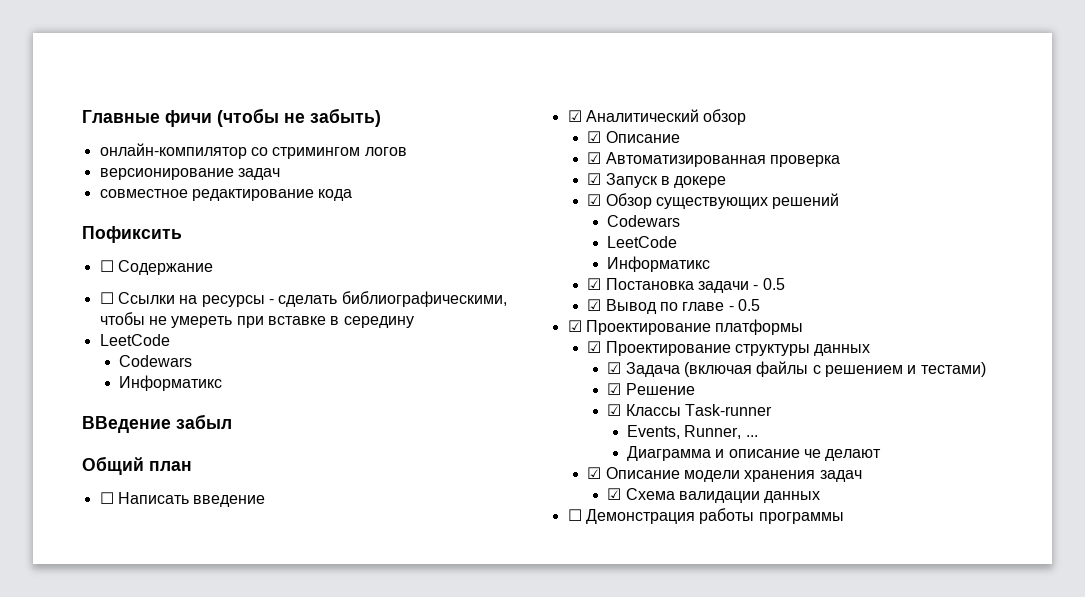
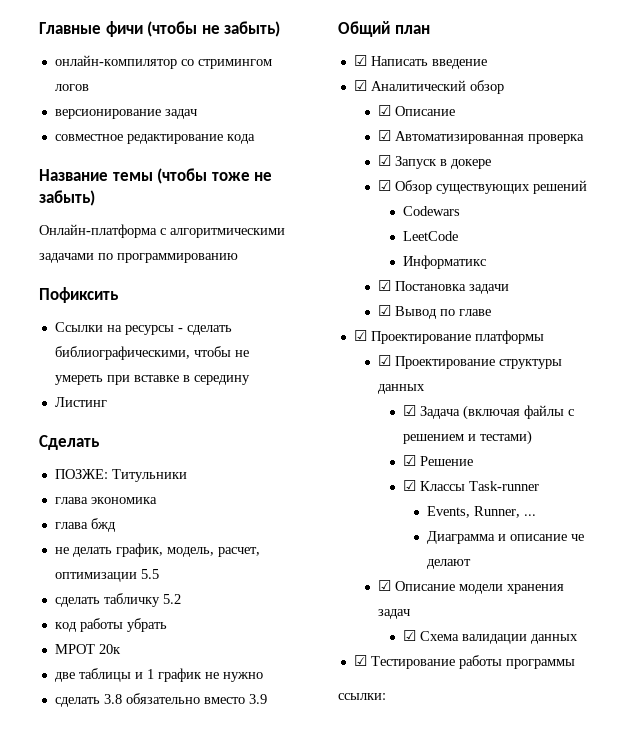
+ Название темы (чтобы тоже не забыть)
+ Онлайн-платформа с алгоритмическими задачами по программированию
  Пофиксить
- ☐ Содержание
- ☐ Ссылки на ресурсы - сделать библиографическими, чтобы не умереть при вставке в середину
- LeetCode
- Codewars
- Информатикс
- ВВедение забыл
+ Ссылки на ресурсы - сделать библиографическими, чтобы не умереть при вставке в середину
+ Листинг
+ Сделать
+ ПОЗЖЕ: Титульники
+ глава экономика
+ глава бжд
+ не делать график, модель, расчет, оптимизации 5.5
+ сделать табличку 5.2
+ код работы убрать
+ МРОТ 20к
+ две таблицы и 1 график не нужно
+ сделать 3.8 обязательно вместо 3.9
- ☐ Написать введение
+ ☑ Написать введение
- ☑ Постановка задачи - 0.5
+ ☑ Постановка задачи
- ☑ Вывод по главе - 0.5
+ ☑ Вывод по главе
- ☐ Демонстрация работы программы
+ ☑ Тестирование работы программы
+ ссылки:

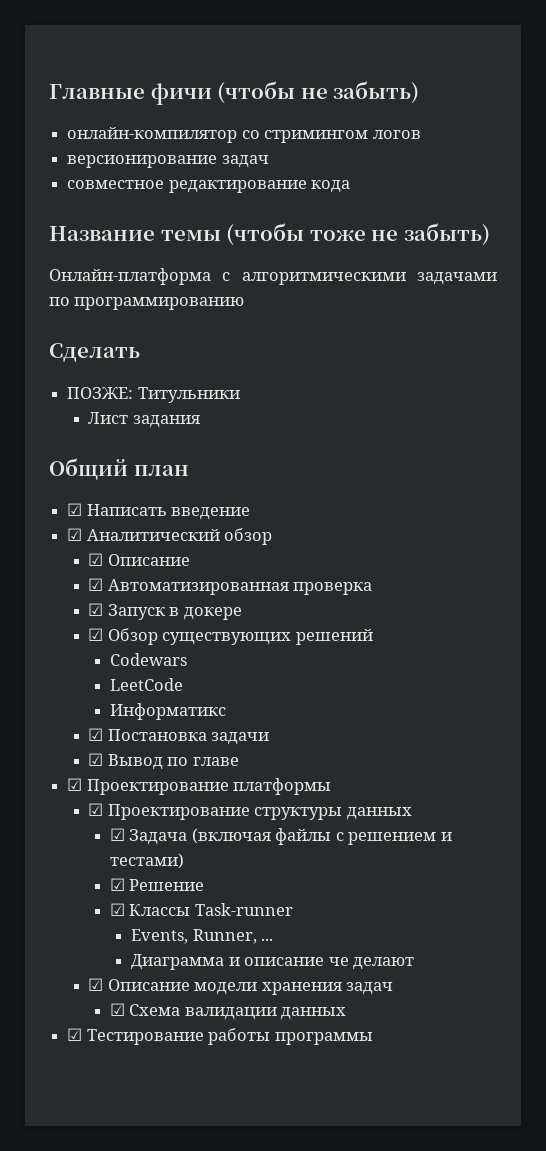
- Пофиксить
- Ссылки на ресурсы - сделать библиографическими, чтобы не умереть при вставке в середину
- Листинг
  Сделать
  ПОЗЖЕ: Титульники
- глава экономика
- глава бжд
- не делать график, модель, расчет, оптимизации 5.5
- сделать табличку 5.2
- код работы убрать
- МРОТ 20к
- две таблицы и 1 график не нужно
- сделать 3.8 обязательно вместо 3.9
+ Лист задания
- ссылки:

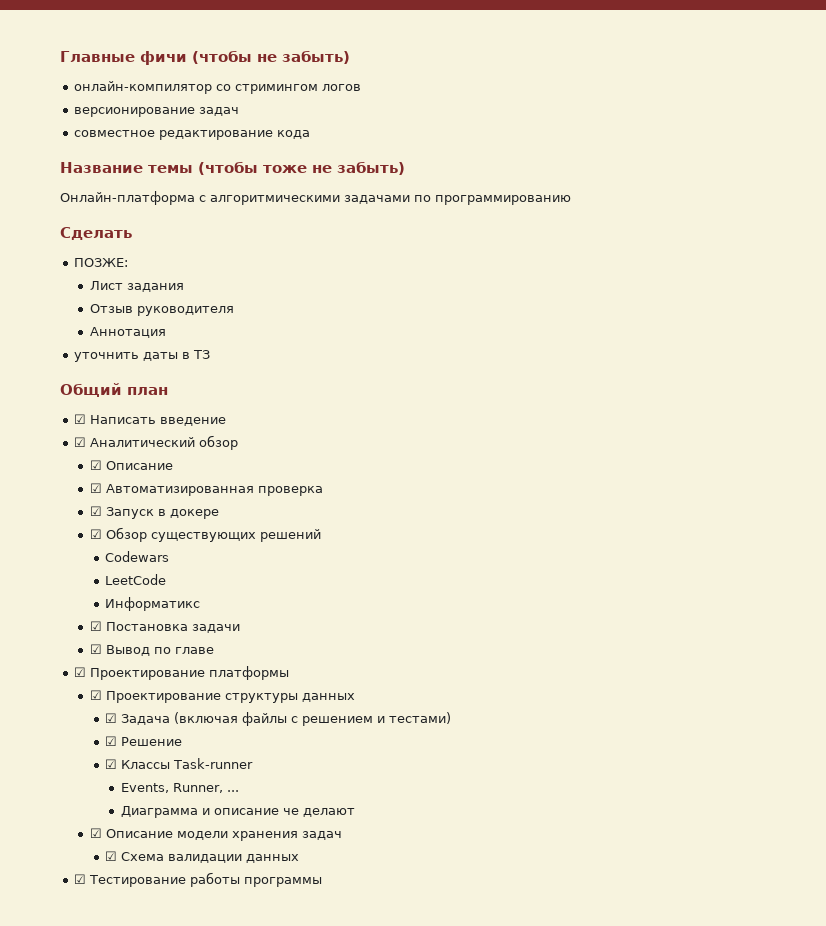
- ПОЗЖЕ: Титульники
+ ПОЗЖЕ:
+ Отзыв руководителя
+ Аннотация
+ уточнить даты в ТЗ

